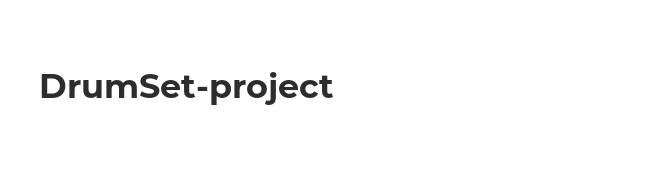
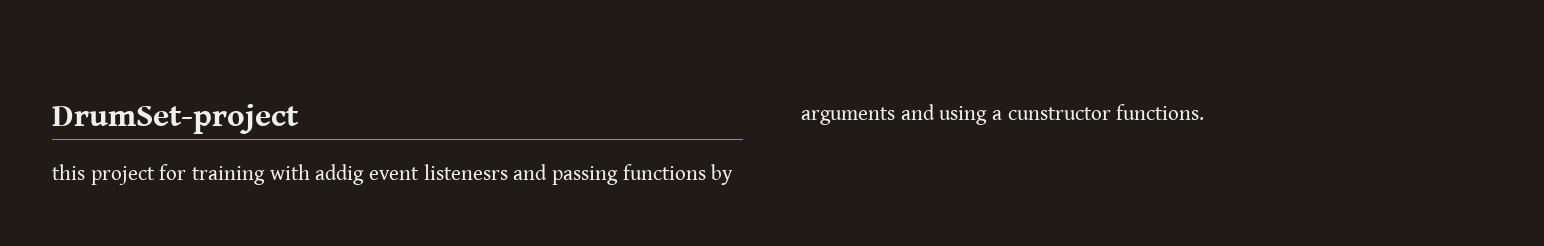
+ this project for training with addig event listenesrs and passing functions by arguments and using a cunstructor functions.

